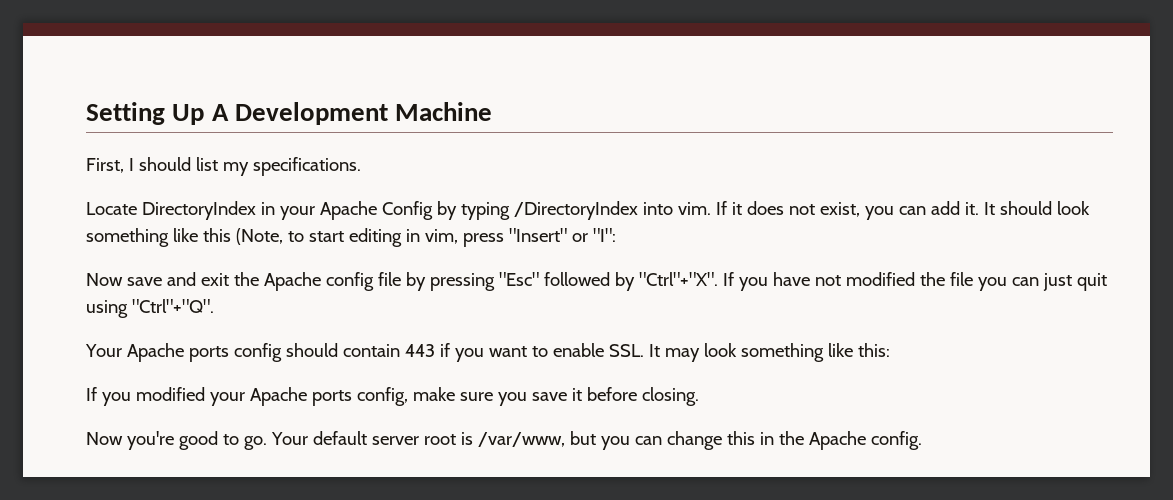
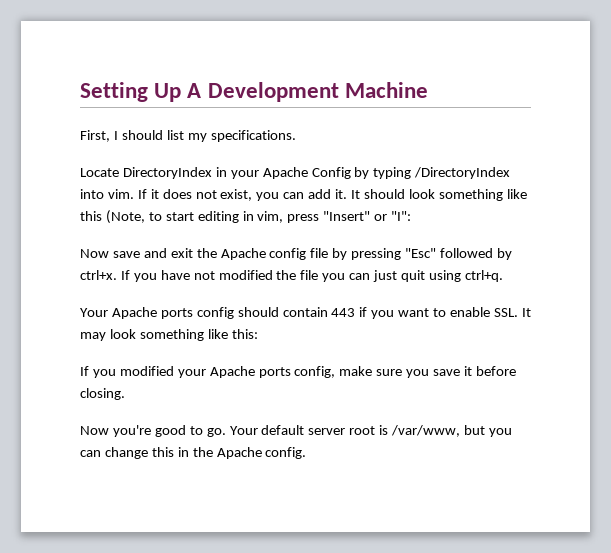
- Now save and exit the Apache config file by pressing "Esc" followed by "Ctrl"+"X".
+ Now save and exit the Apache config file by pressing "Esc" followed by ctrl+x.
- If you have not modified the file you can just quit using "Ctrl"+"Q".
+ If you have not modified the file you can just quit using ctrl+q.

